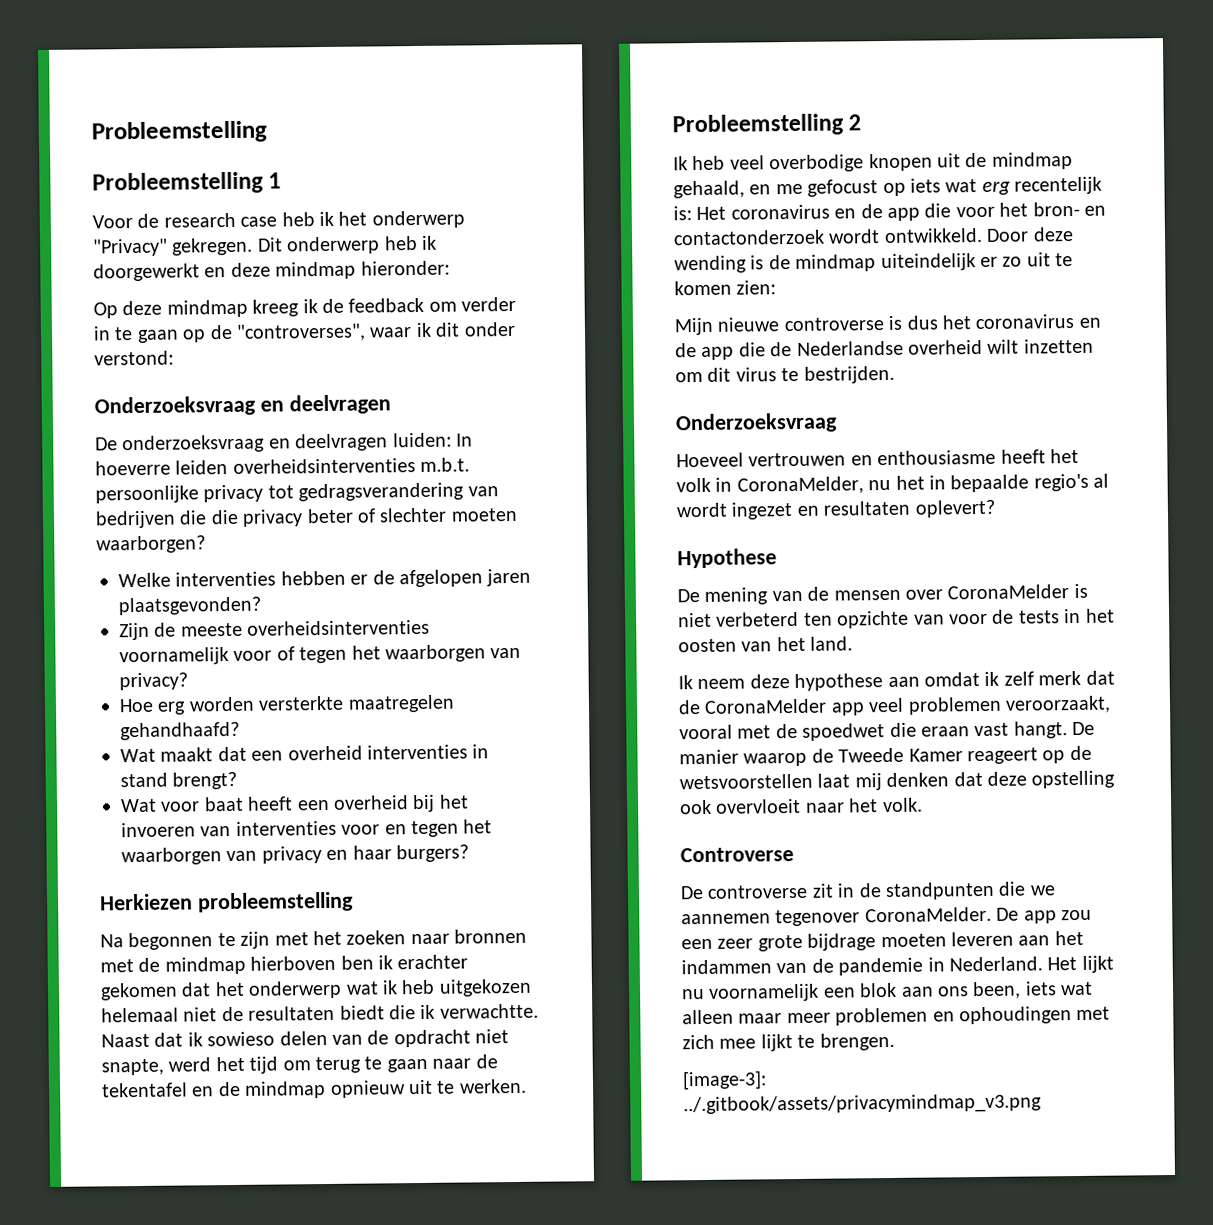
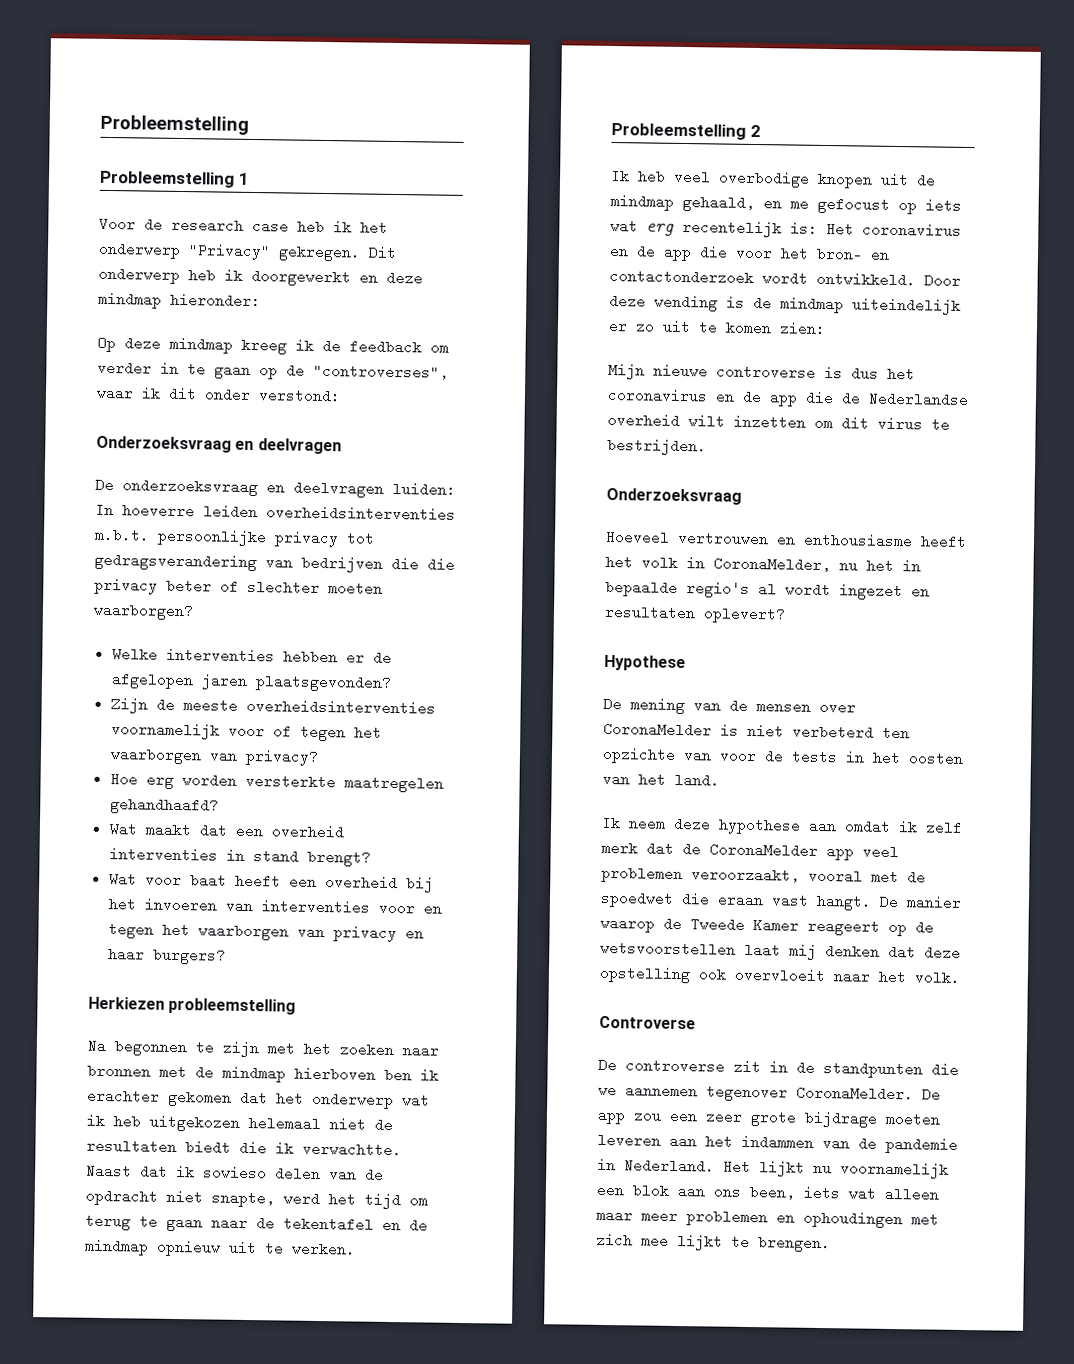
- [image-3]: ../.gitbook/assets/privacymindmap_v3.png

